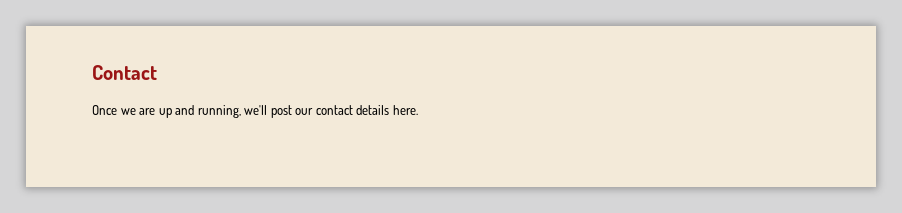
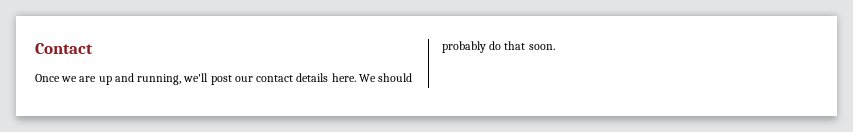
+ We should probably do that soon.

